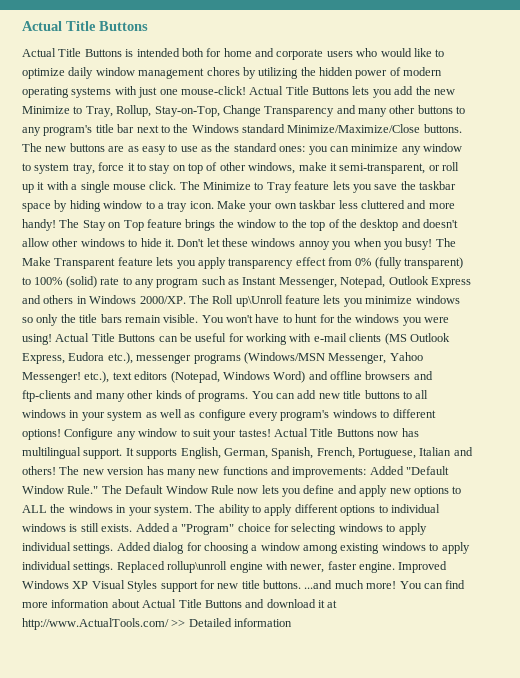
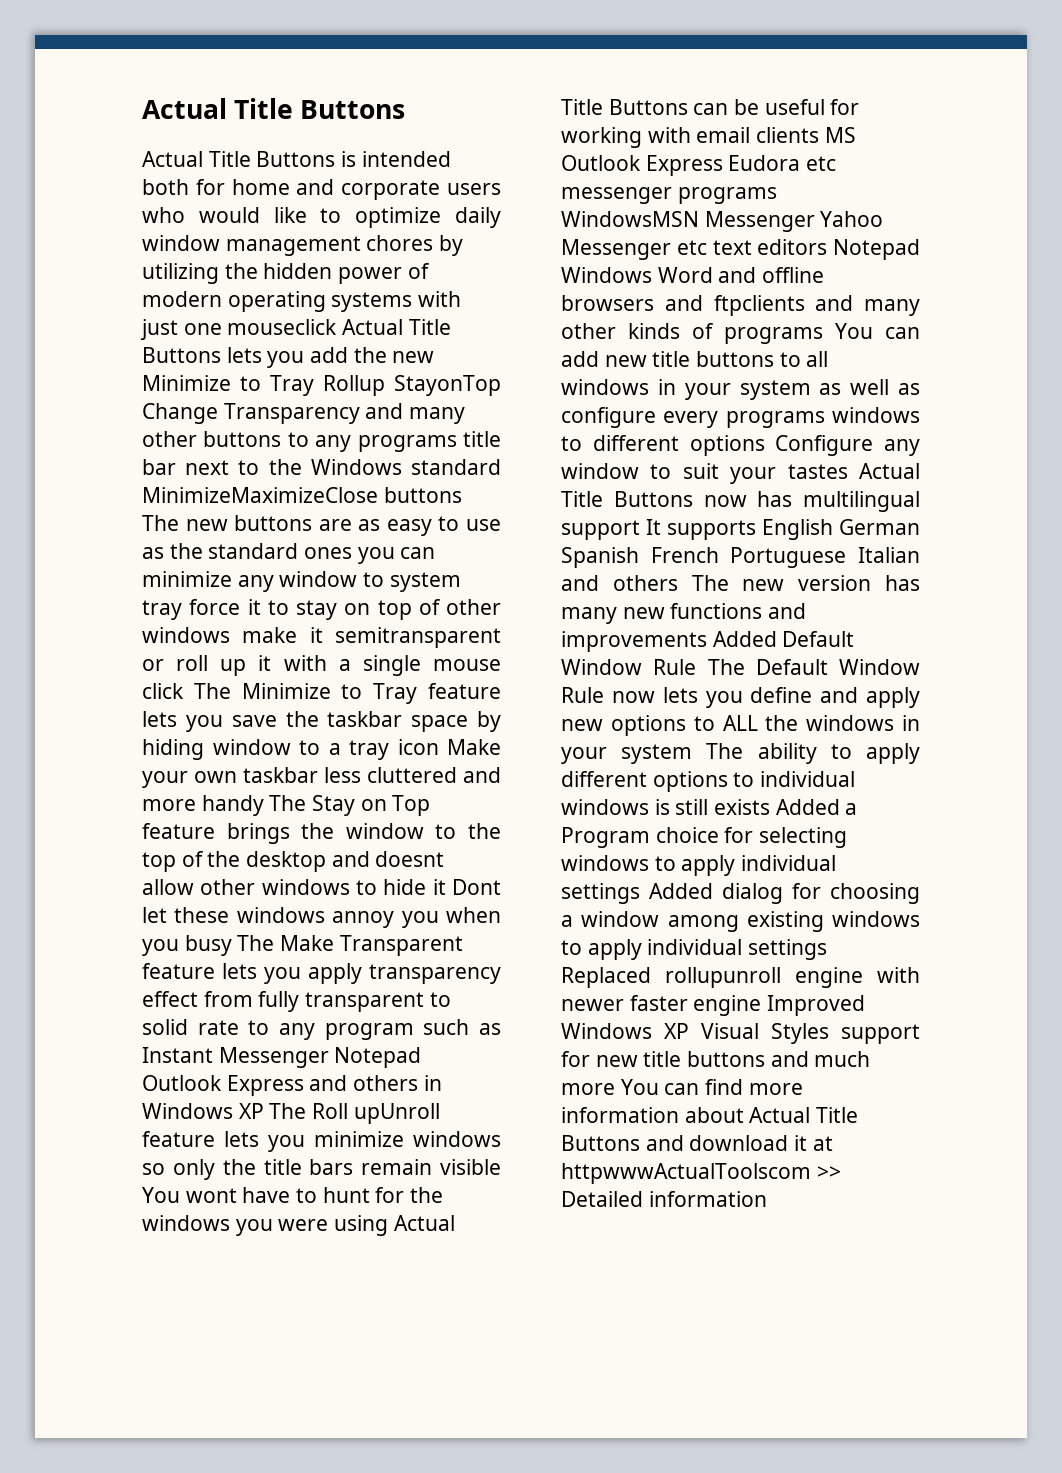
- Actual Title Buttons is intended both for home and corporate users who would like to optimize daily window management chores by utilizing the hidden power of modern operating systems with just one mouse-click! Actual Title Buttons lets you add the new Minimize to Tray, Rollup, Stay-on-Top, Change Transparency and many other buttons to any program's title bar next to the Windows standard Minimize/Maximize/Close buttons. The new buttons are as easy to use as the standard ones: you can minimize any window to system tray, force it to stay on top of other windows, make it semi-transparent, or roll up it with a single mouse click. The Minimize to Tray feature lets you save the taskbar space by hiding window to a tray icon. Make your own taskbar less cluttered and more handy! The Stay on Top feature brings the window to the top of the desktop and doesn't allow other windows to hide it. Don't let these windows annoy you when you busy! The Make Transparent feature lets you apply transparency effect from 0% (fully transparent) to 100% (solid) rate to any program such as Instant Messenger, Notepad, Outlook Express and others in Windows 2000/XP. The Roll up\Unroll feature lets you minimize windows so only the title bars remain visible. You won't have to hunt for the windows you were using! Actual Title Buttons can be useful for working with e-mail clients (MS Outlook Express, Eudora etc.), messenger programs (Windows/MSN Messenger, Yahoo Messenger! etc.), text editors (Notepad, Windows Word) and offline browsers and ftp-clients and many other kinds of programs. You can add new title buttons to all windows in your system as well as configure every program's windows to different options! Configure any window to suit your tastes! Actual Title Buttons now has multilingual support. It supports English, German, Spanish, French, Portuguese, Italian and others! The new version has many new functions and improvements: Added "Default Window Rule." The Default Window Rule now lets you define and apply new options to ALL the windows in your system. The ability to apply different options to individual windows is still exists. Added a "Program" choice for selecting windows to apply individual settings. Added dialog for choosing a window among existing windows to apply individual settings. Replaced rollup\unroll engine with newer, faster engine. Improved Windows XP Visual Styles support for new title buttons. ...and much more! You can find more information about Actual Title Buttons and download it at http://www.ActualTools.com/ >> Detailed information
+ Actual Title Buttons is intended both for home and corporate users who would like to optimize daily window management chores by utilizing the hidden power of modern operating systems with just one mouseclick Actual Title Buttons lets you add the new Minimize to Tray Rollup StayonTop Change Transparency and many other buttons to any programs title bar next to the Windows standard MinimizeMaximizeClose buttons The new buttons are as easy to use as the standard ones you can minimize any window to system tray force it to stay on top of other windows make it semitransparent or roll up it with a single mouse click The Minimize to Tray feature lets you save the taskbar space by hiding window to a tray icon Make your own taskbar less cluttered and more handy The Stay on Top feature brings the window to the top of the desktop and doesnt allow other windows to hide it Dont let these windows annoy you when you busy The Make Transparent feature lets you apply transparency effect from fully transparent to solid rate to any program such as Instant Messenger Notepad Outlook Express and others in Windows XP The Roll upUnroll feature lets you minimize windows so only the title bars remain visible You wont have to hunt for the windows you were using Actual Title Buttons can be useful for working with email clients MS Outlook Express Eudora etc messenger programs WindowsMSN Messenger Yahoo Messenger etc text editors Notepad Windows Word and offline browsers and ftpclients and many other kinds of programs You can add new title buttons to all windows in your system as well as configure every programs windows to different options Configure any window to suit your tastes Actual Title Buttons now has multilingual support It supports English German Spanish French Portuguese Italian and others The new version has many new functions and improvements Added Default Window Rule The Default Window Rule now lets you define and apply new options to ALL the windows in your system The ability to apply different options to individual windows is still exists Added a Program choice for selecting windows to apply individual settings Added dialog for choosing a window among existing windows to apply individual settings Replaced rollupunroll engine with newer faster engine Improved Windows XP Visual Styles support for new title buttons and much more You can find more information about Actual Title Buttons and download it at httpwwwActualToolscom >> Detailed information

